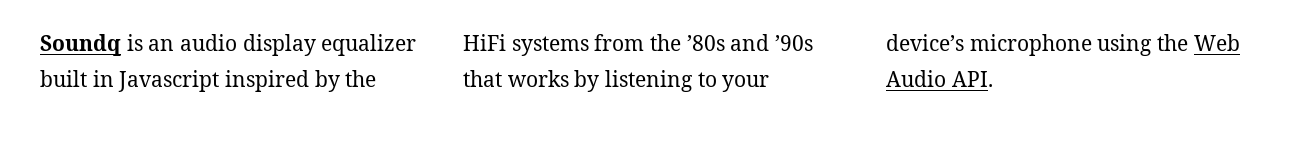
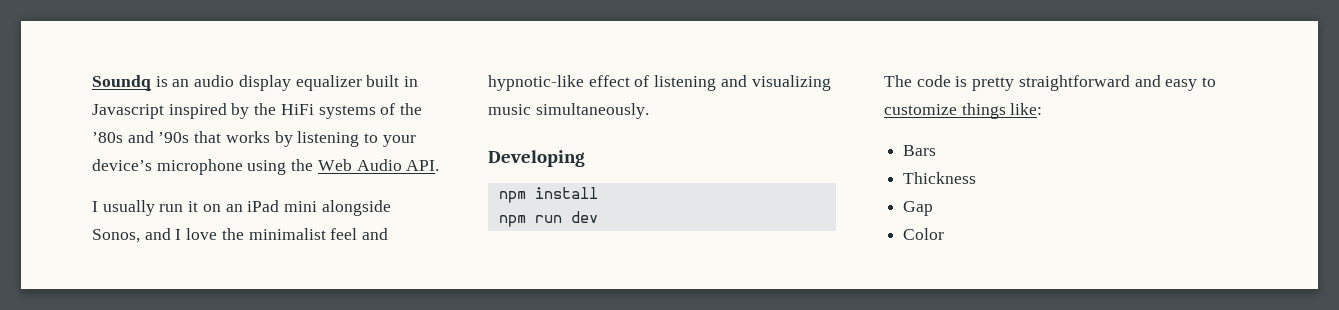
- Soundq is an audio display equalizer built in Javascript inspired by the HiFi systems from the ’80s and ’90s that works by listening to your device’s microphone using the Web Audio API.
+ Soundq is an audio display equalizer built in Javascript inspired by the HiFi systems of the ’80s and ’90s that works by listening to your device’s microphone using the Web Audio API.
+ I usually run it on an iPad mini alongside Sonos, and I love the minimalist feel and hypnotic-like effect of listening and visualizing music simultaneously.
+ Developing
+ npm install
+ npm run dev
+ The code is pretty straightforward and easy to customize things like:
+ Bars
+ Thickness
+ Gap
+ Color

